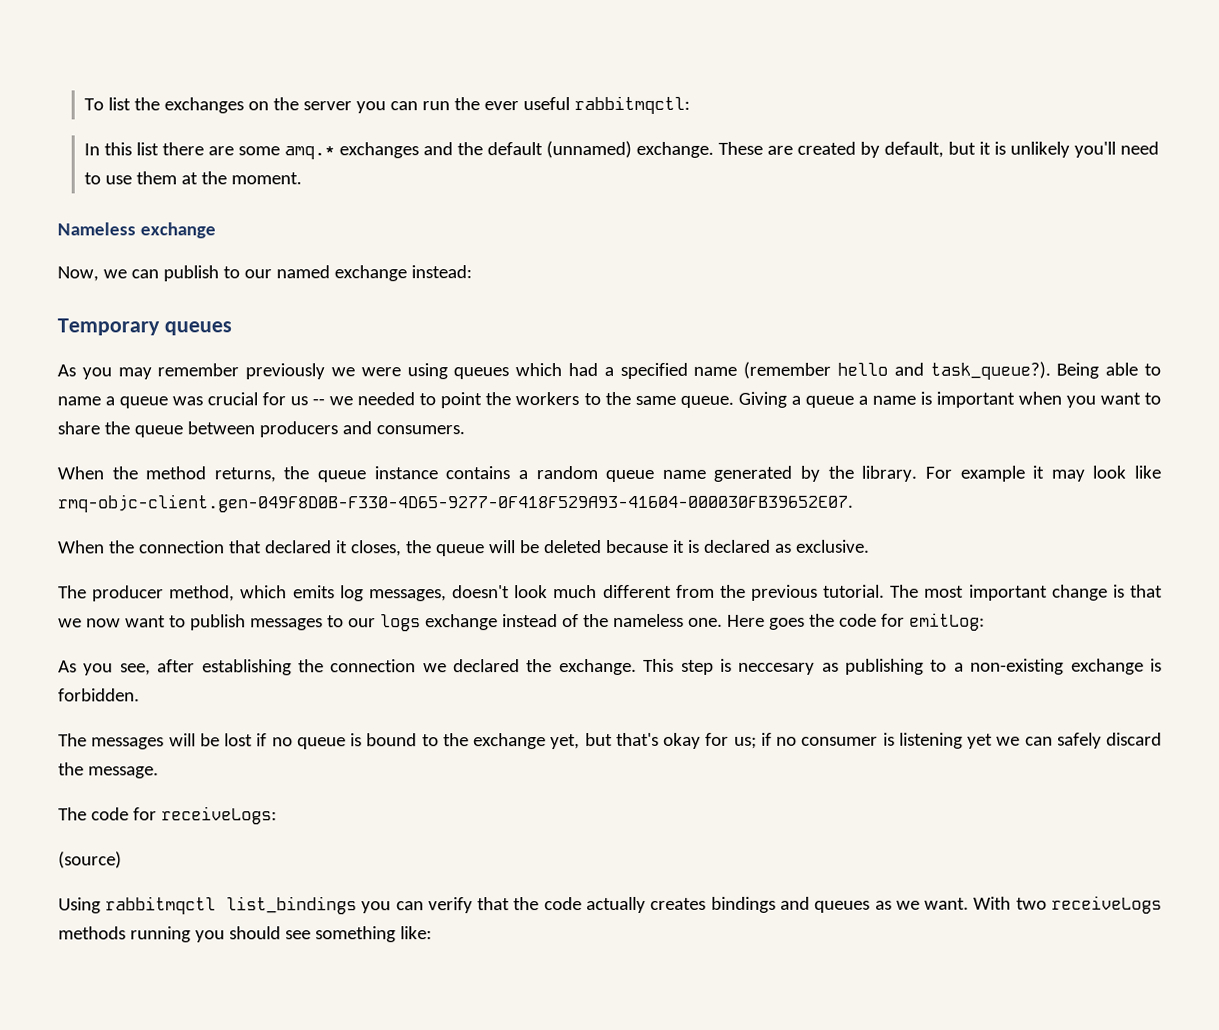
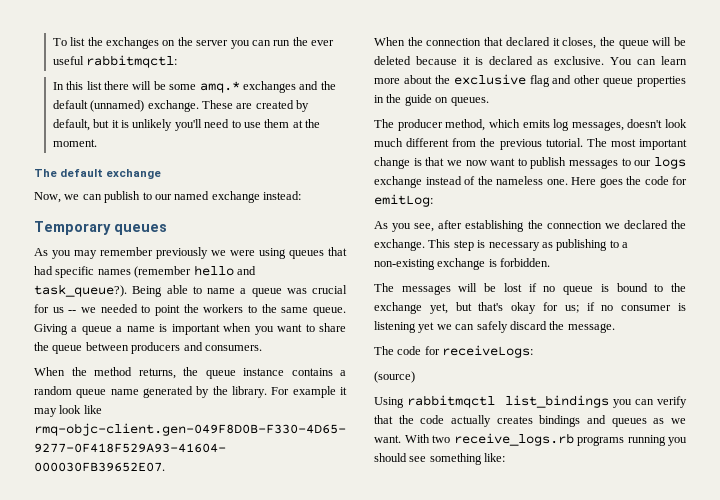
- In this list there are some amq.* exchanges and the default (unnamed) exchange.
+ In this list there will be some amq.* exchanges and the default (unnamed) exchange.
- Nameless exchange
+ The default exchange
- As you may remember previously we were using queues which had a specified name (remember hello and task_queue?).
+ As you may remember previously we were using queues that had specific names (remember hello and task_queue?).
+ You can learn more about the exclusive flag and other queue properties in the guide on queues.
- This step is neccesary as publishing to a non-existing exchange is forbidden.
+ This step is necessary as publishing to a non-existing exchange is forbidden.
- With two receiveLogs methods running you should see something like:
+ With two receive_logs.rb programs running you should see something like:

